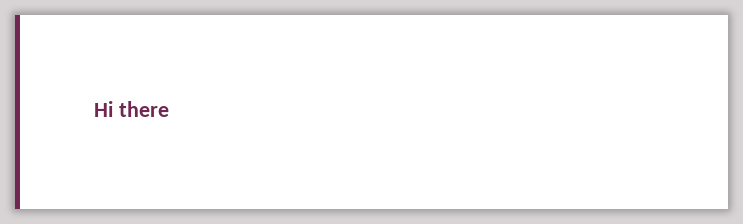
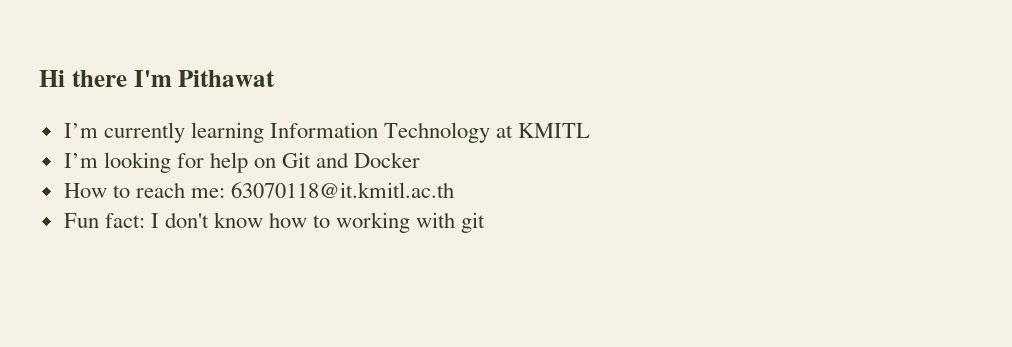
- Hi there
+ Hi there I'm Pithawat
+ I’m currently learning Information Technology at KMITL
+ I’m looking for help on Git and Docker
+ How to reach me: 63070118@it.kmitl.ac.th
+ Fun fact: I don't know how to working with git

